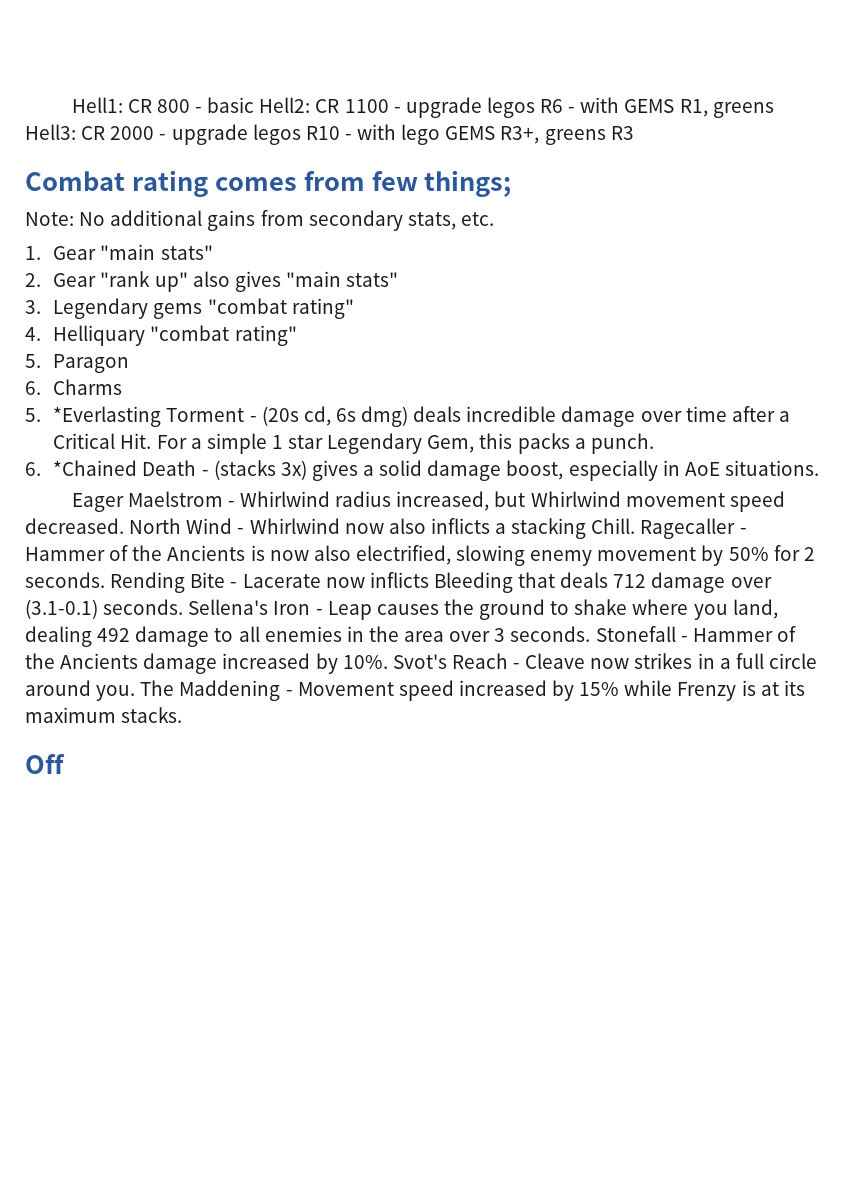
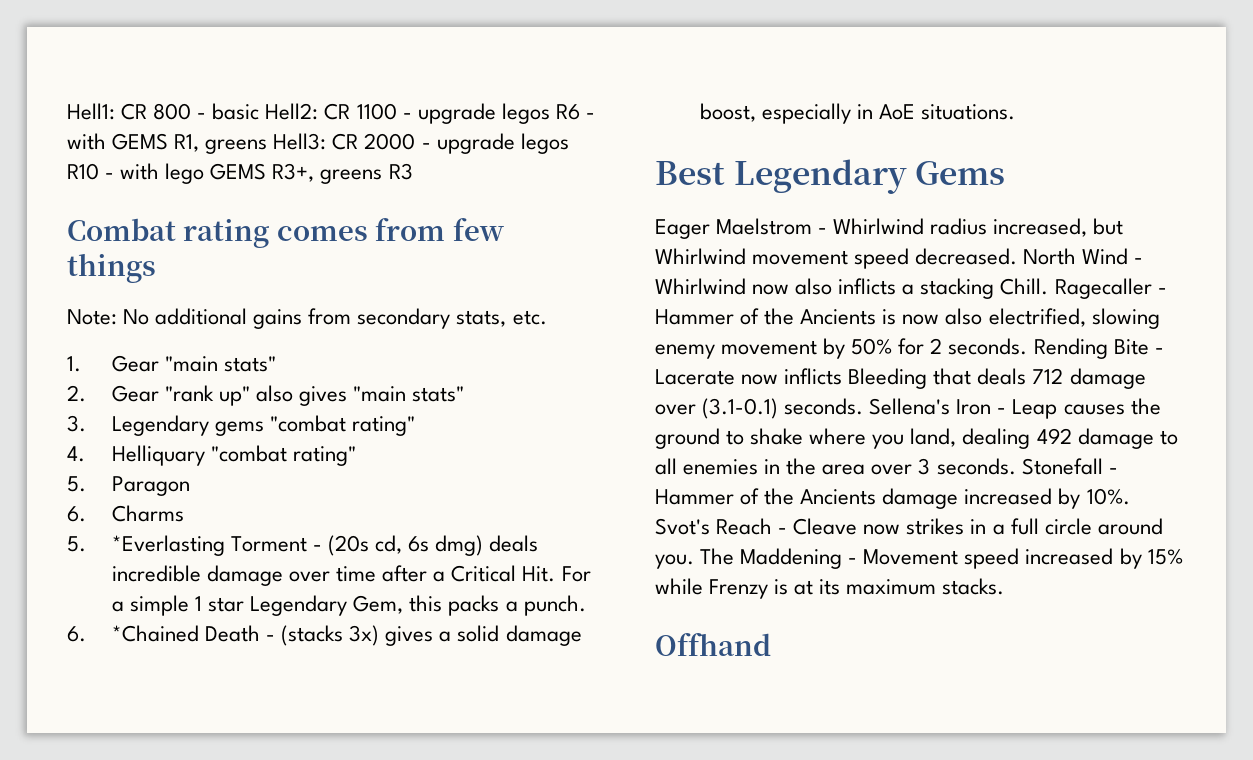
- Combat rating comes from few things;
+ Combat rating comes from few things
+ Best Legendary Gems
- Off
+ Offhand

